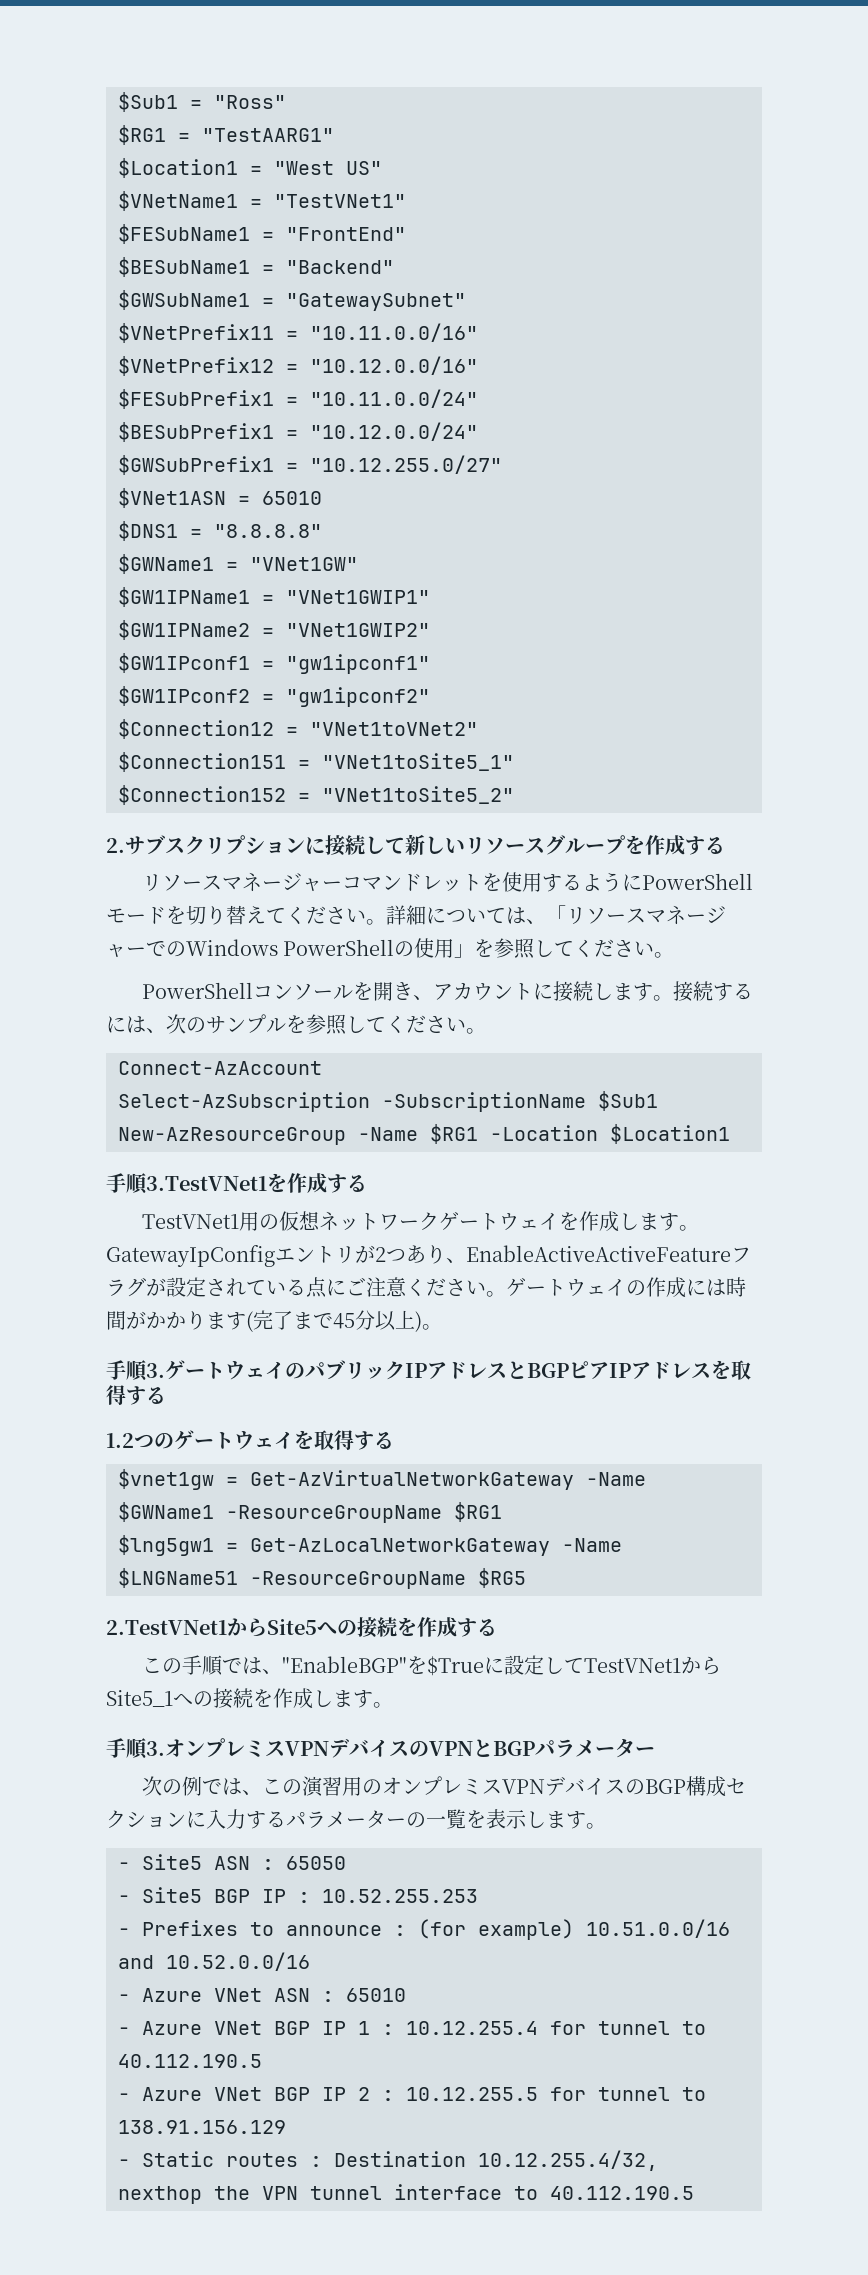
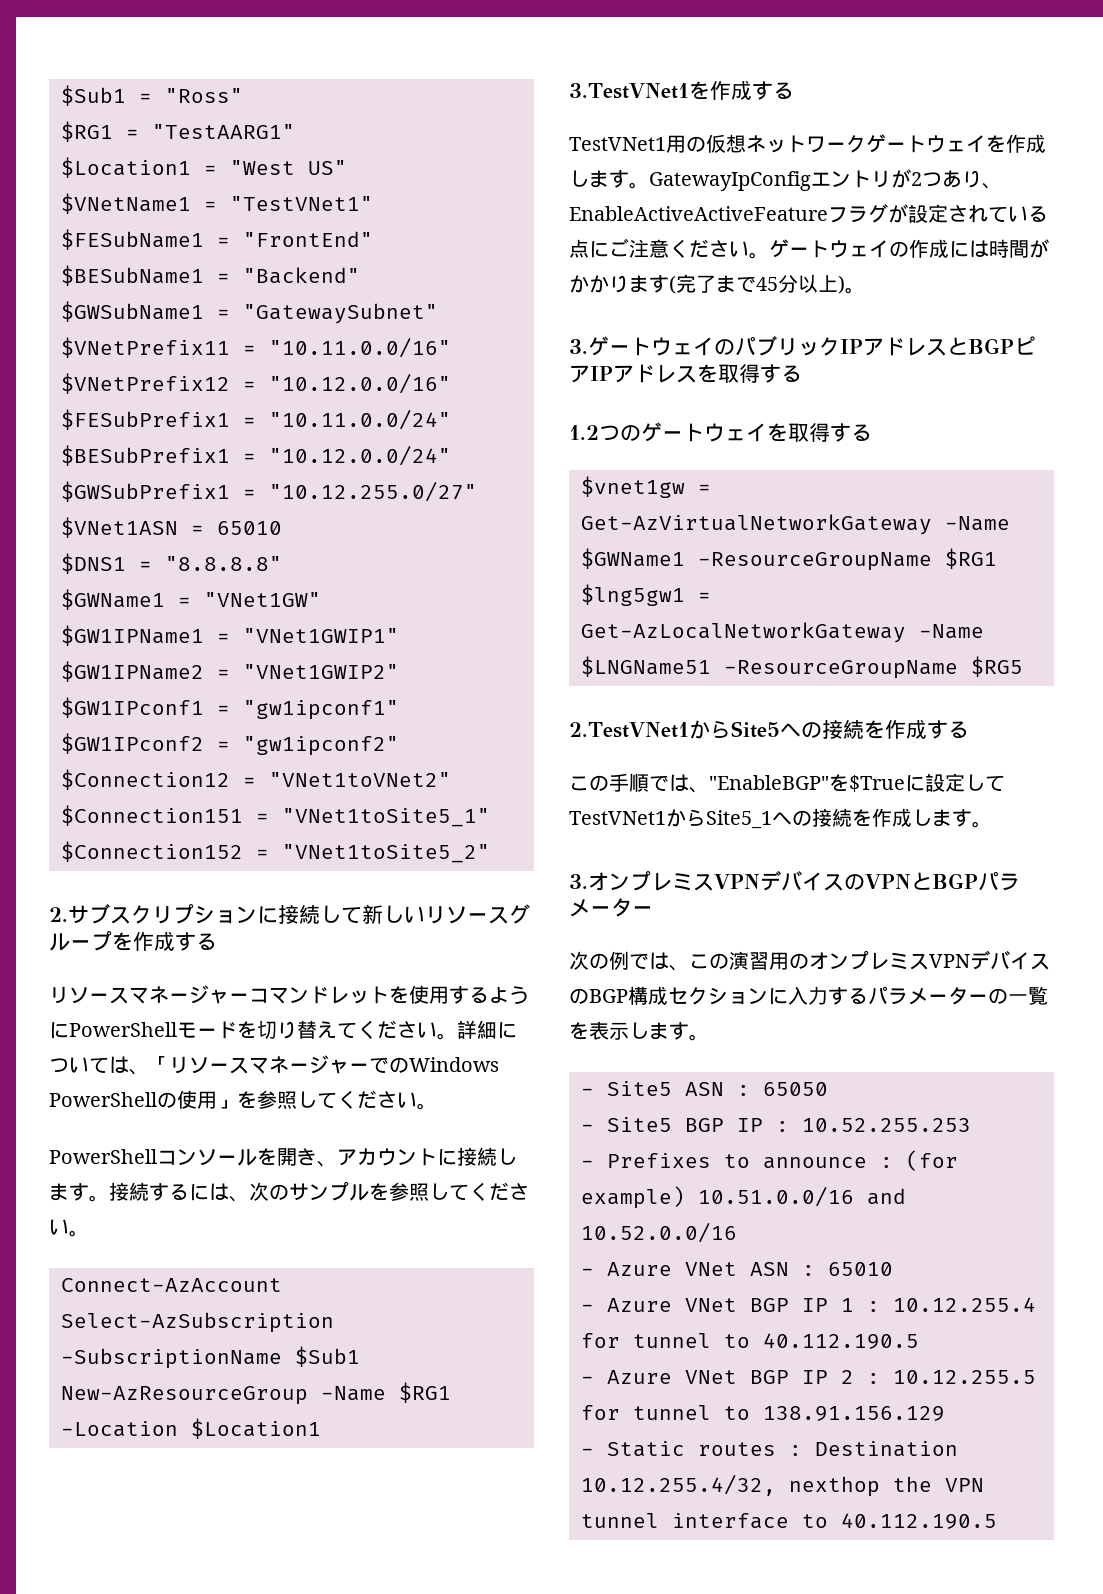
- 手順3.TestVNet1を作成する
+ 3.TestVNet1を作成する
- 手順3.ゲートウェイのパブリックIPアドレスとBGPピアIPアドレスを取得する
+ 3.ゲートウェイのパブリックIPアドレスとBGPピアIPアドレスを取得する
- 手順3.オンプレミスVPNデバイスのVPNとBGPパラメーター
+ 3.オンプレミスVPNデバイスのVPNとBGPパラメーター

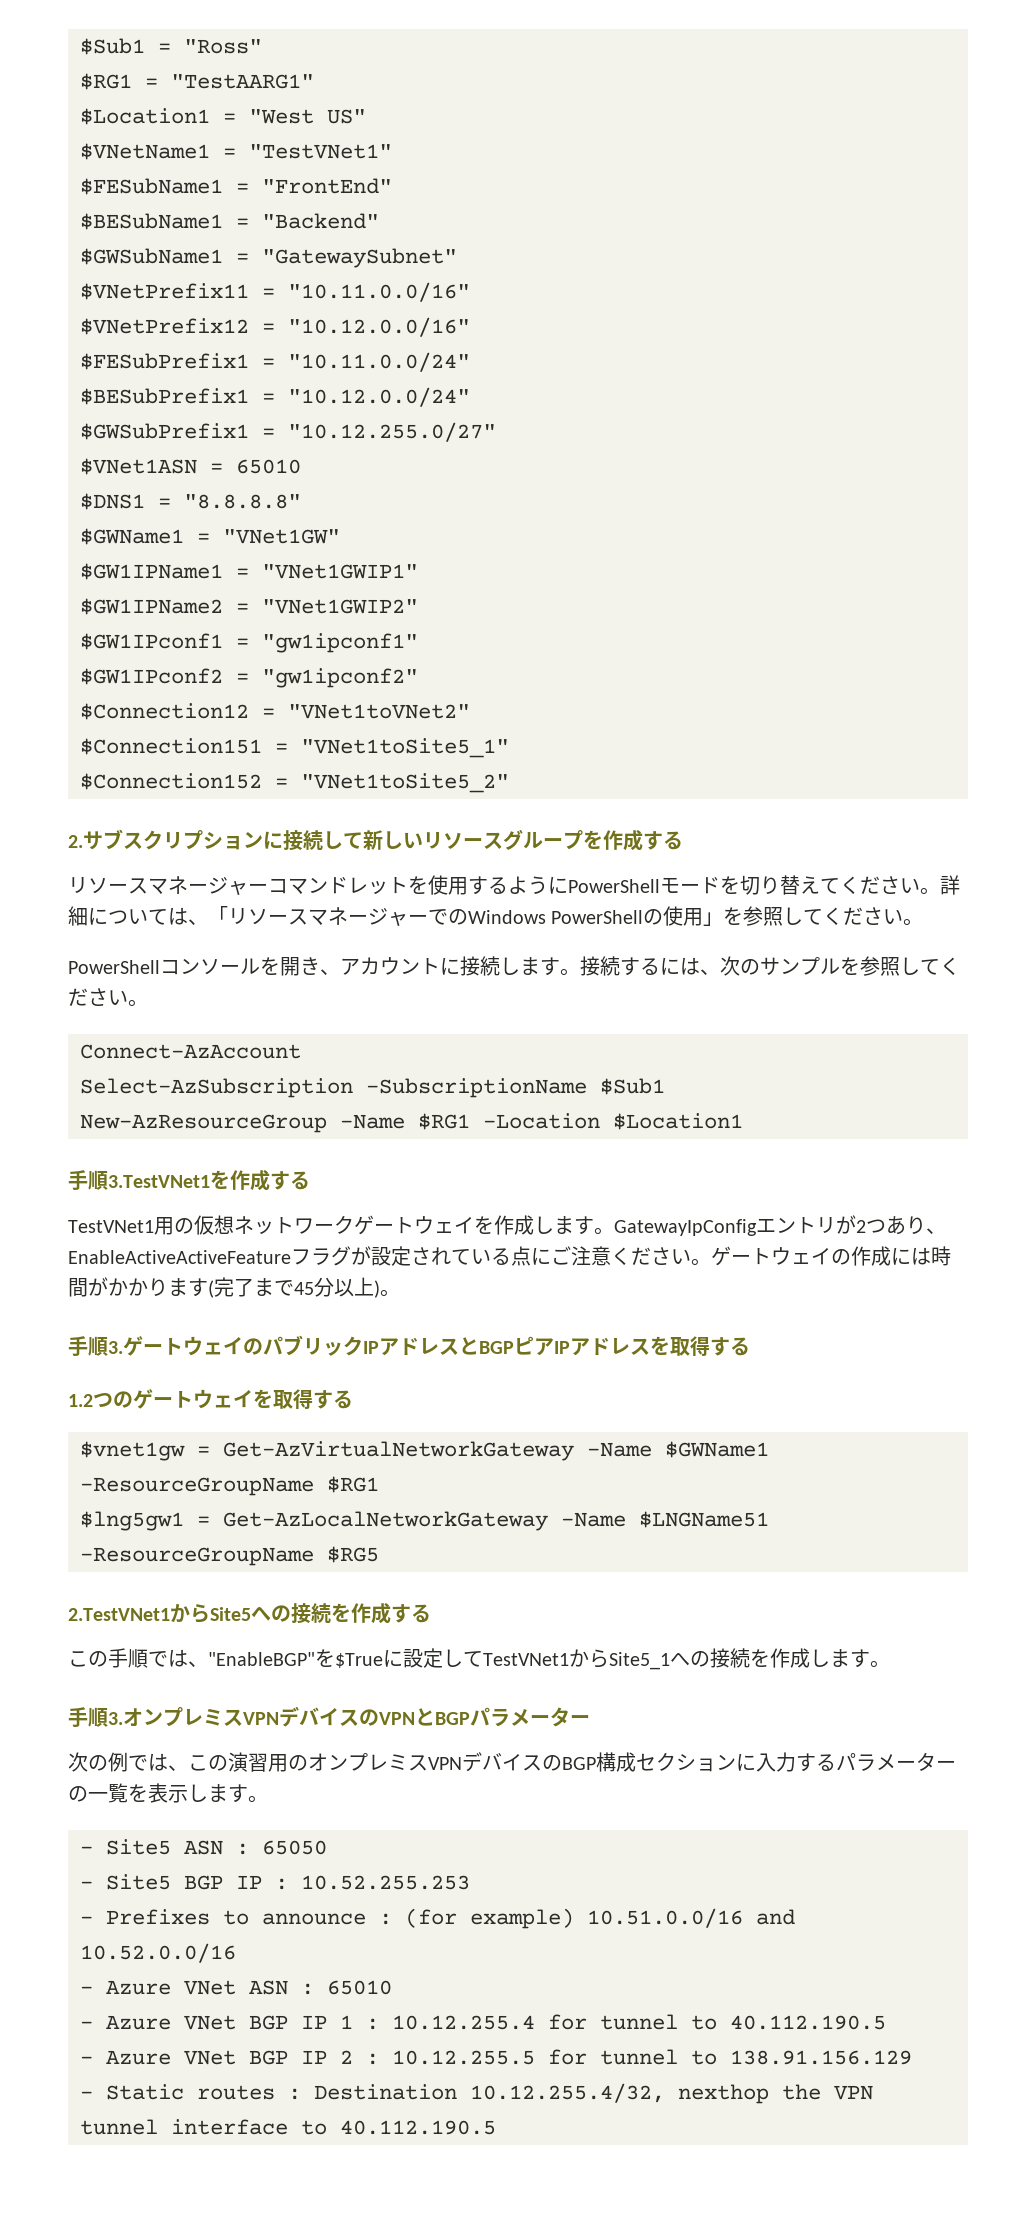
- 3.TestVNet1を作成する
+ 手順3.TestVNet1を作成する
- 3.ゲートウェイのパブリックIPアドレスとBGPピアIPアドレスを取得する
+ 手順3.ゲートウェイのパブリックIPアドレスとBGPピアIPアドレスを取得する
- 3.オンプレミスVPNデバイスのVPNとBGPパラメーター
+ 手順3.オンプレミスVPNデバイスのVPNとBGPパラメーター

